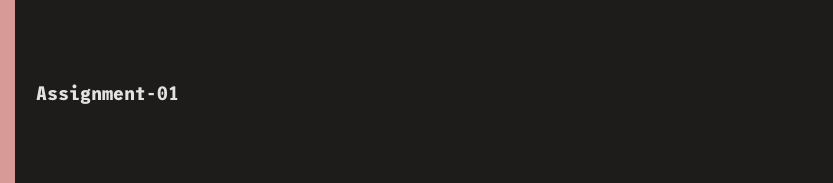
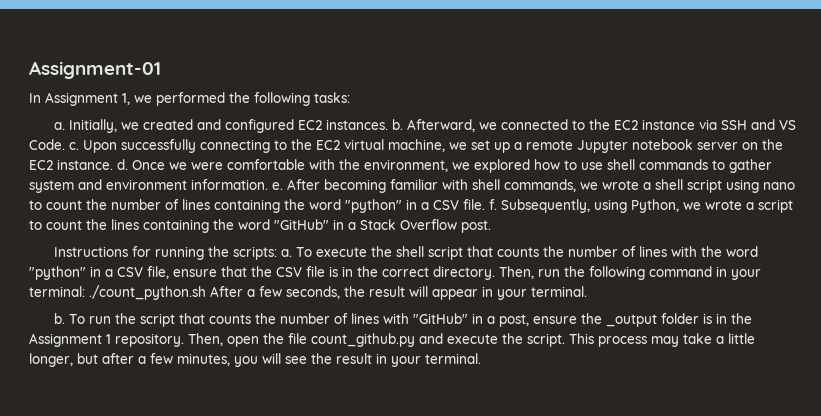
+ In Assignment 1, we performed the following tasks:
+ a. Initially, we created and configured EC2 instances. b. Afterward, we connected to the EC2 instance via SSH and VS Code. c. Upon successfully connecting to the EC2 virtual machine, we set up a remote Jupyter notebook server on the EC2 instance. d. Once we were comfortable with the environment, we explored how to use shell commands to gather system and environment information. e. After becoming familiar with shell commands, we wrote a shell script using nano to count the number of lines containing the word "python" in a CSV file. f. Subsequently, using Python, we wrote a script to count the lines containing the word "GitHub" in a Stack Overflow post.
+ Instructions for running the scripts: a. To execute the shell script that counts the number of lines with the word "python" in a CSV file, ensure that the CSV file is in the correct directory. Then, run the following command in your terminal: ./count_python.sh After a few seconds, the result will appear in your terminal.
+ b. To run the script that counts the number of lines with "GitHub" in a post, ensure the _output folder is in the Assignment 1 repository. Then, open the file count_github.py and execute the script. This process may take a little longer, but after a few minutes, you will see the result in your terminal.

